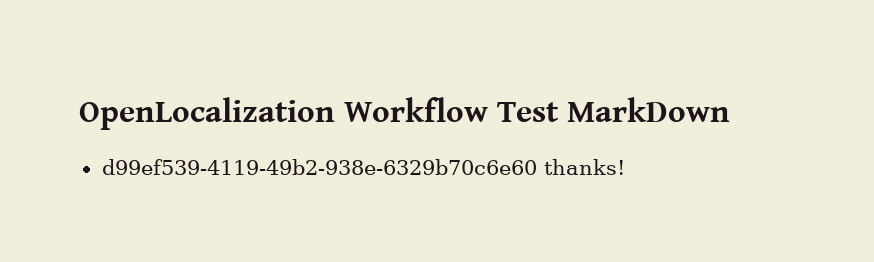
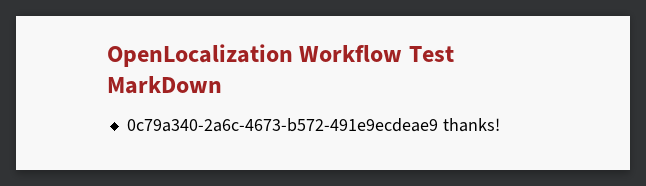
- d99ef539-4119-49b2-938e-6329b70c6e60 thanks!
+ 0c79a340-2a6c-4673-b572-491e9ecdeae9 thanks!

